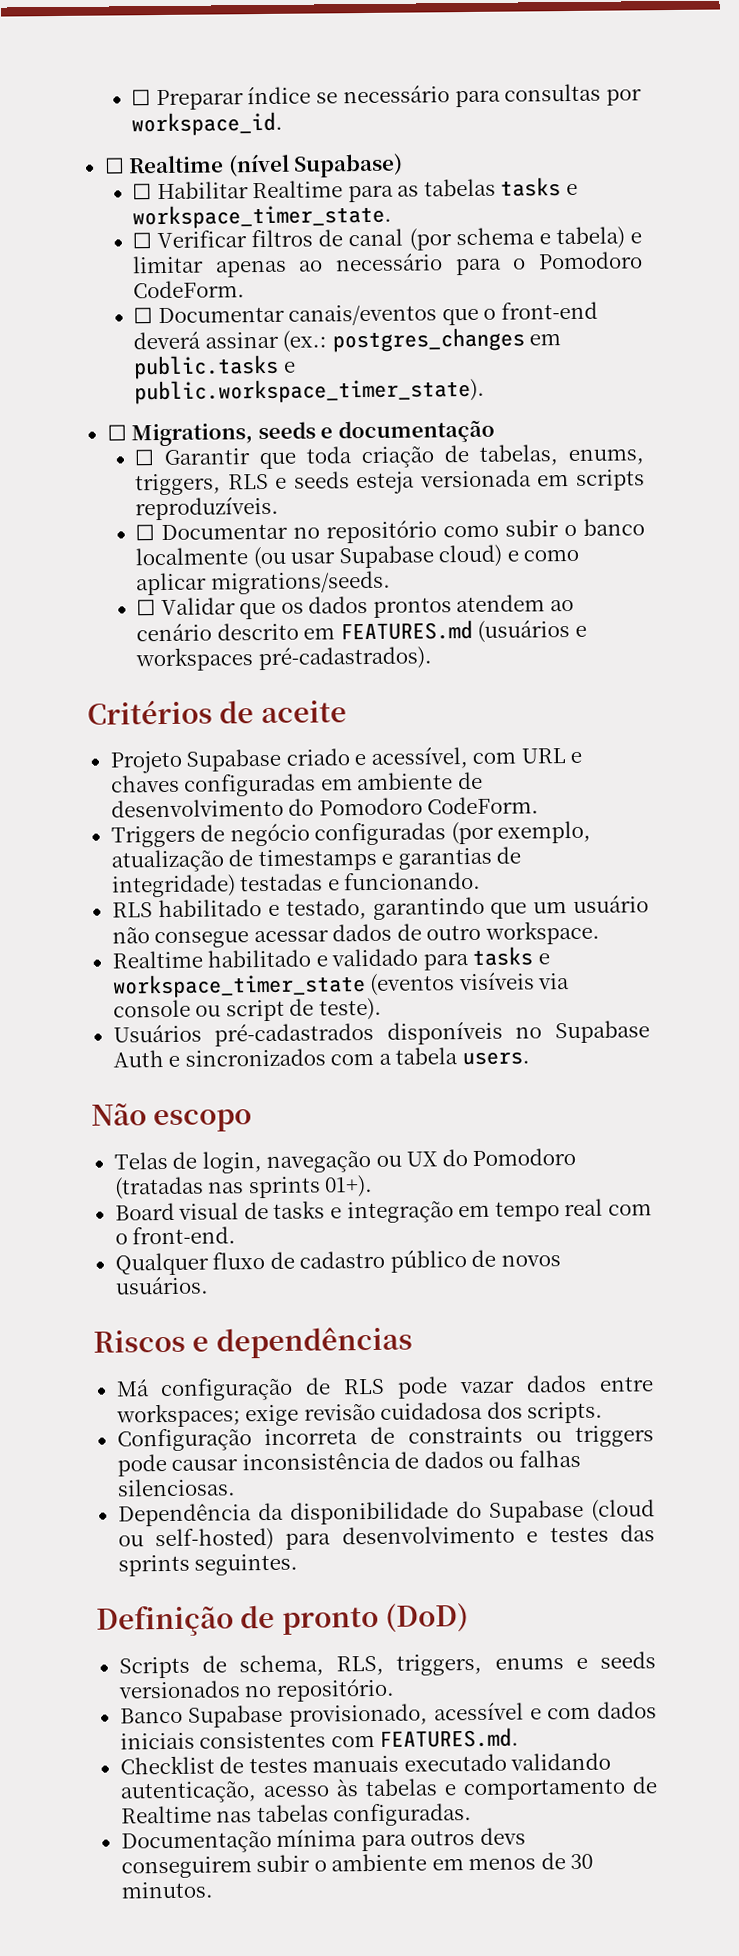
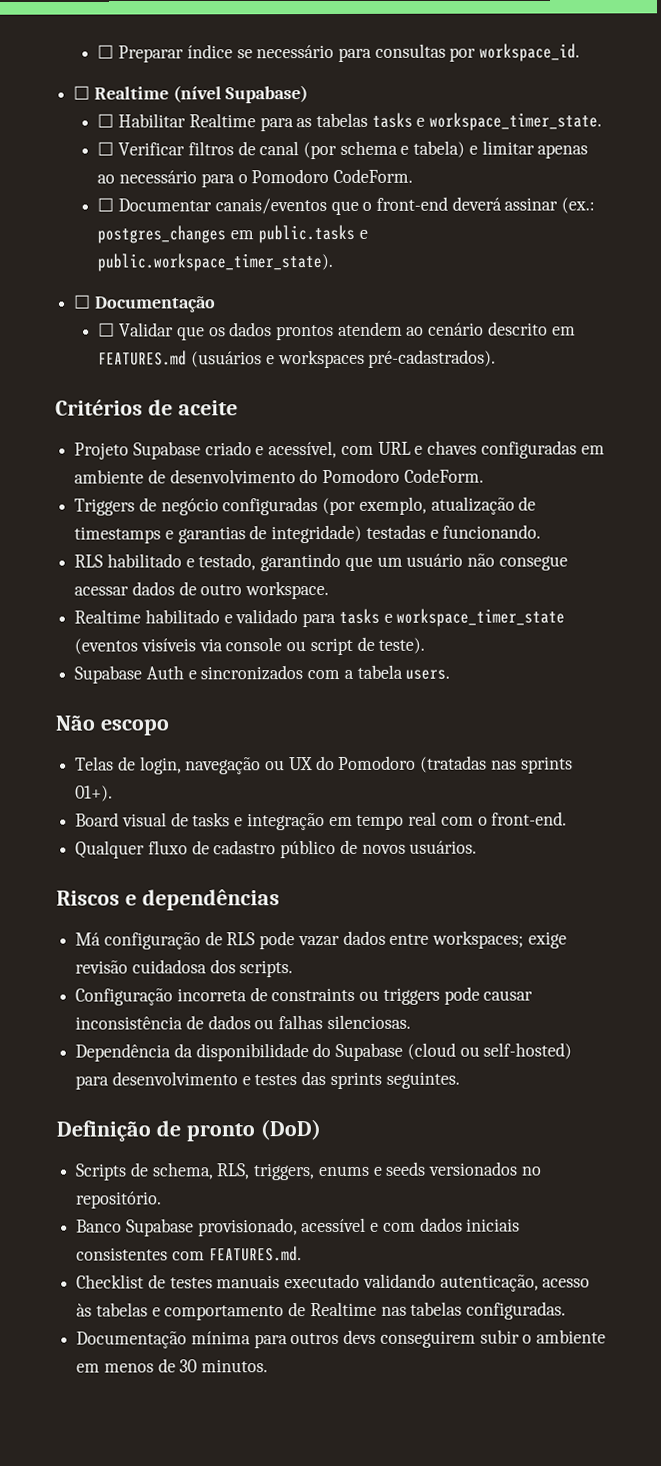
- ☐ Migrations, seeds e documentação
- ☐ Garantir que toda criação de tabelas, enums, triggers, RLS e seeds esteja versionada em scripts reproduzíveis.
- ☐ Documentar no repositório como subir o banco localmente (ou usar Supabase cloud) e como aplicar migrations/seeds.
+ ☐ Documentação
- Usuários pré-cadastrados disponíveis no Supabase Auth e sincronizados com a tabela users.
+ Supabase Auth e sincronizados com a tabela users.

